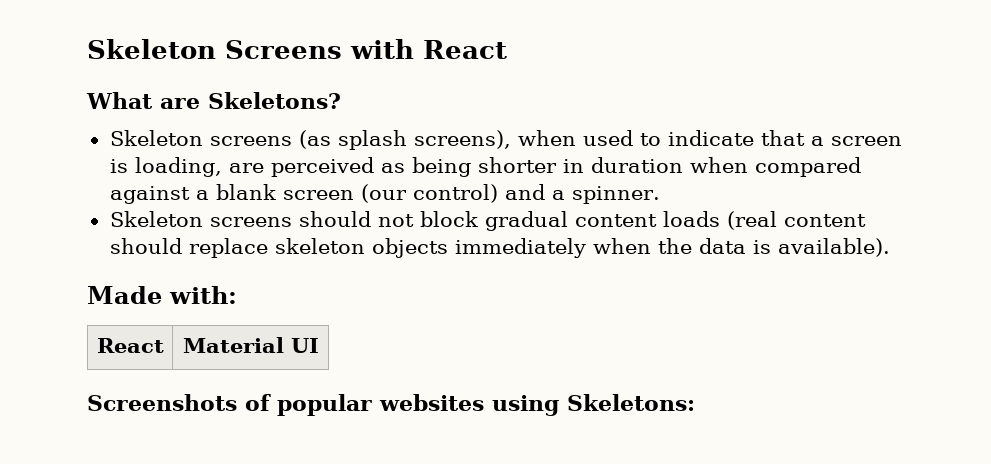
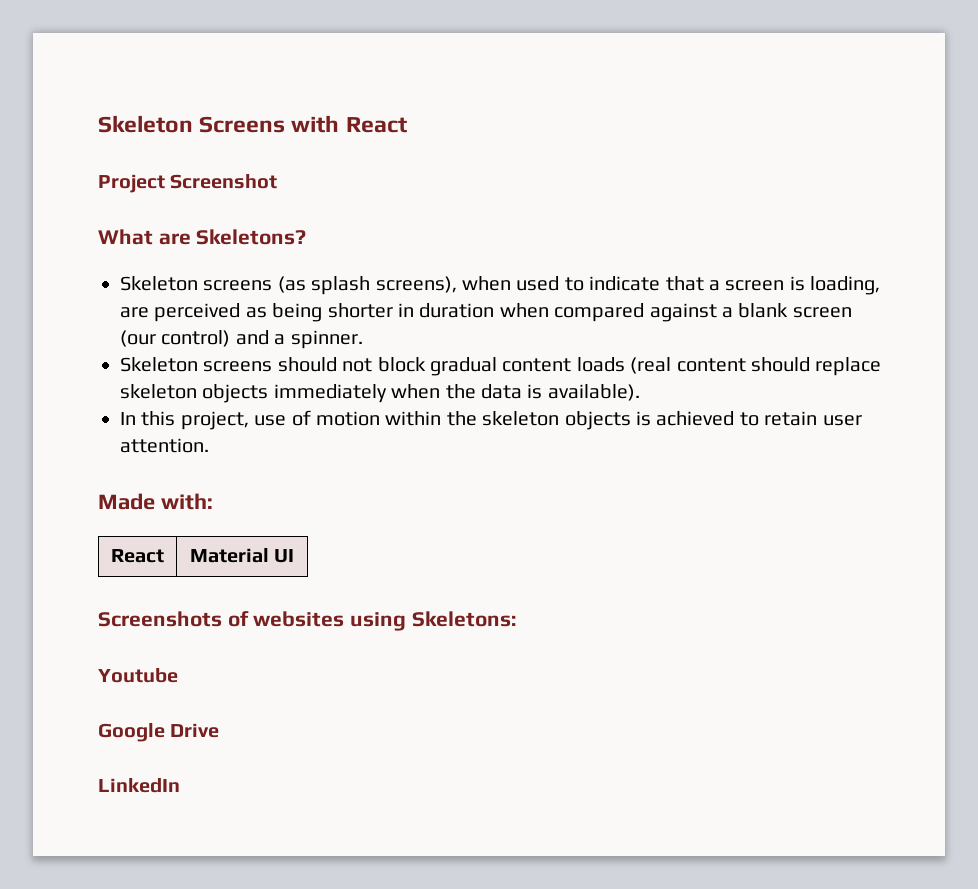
+ Project Screenshot
+ In this project, use of motion within the skeleton objects is achieved to retain user attention.
- Screenshots of popular websites using Skeletons:
+ Screenshots of websites using Skeletons:
+ Youtube
+ Google Drive
+ LinkedIn

